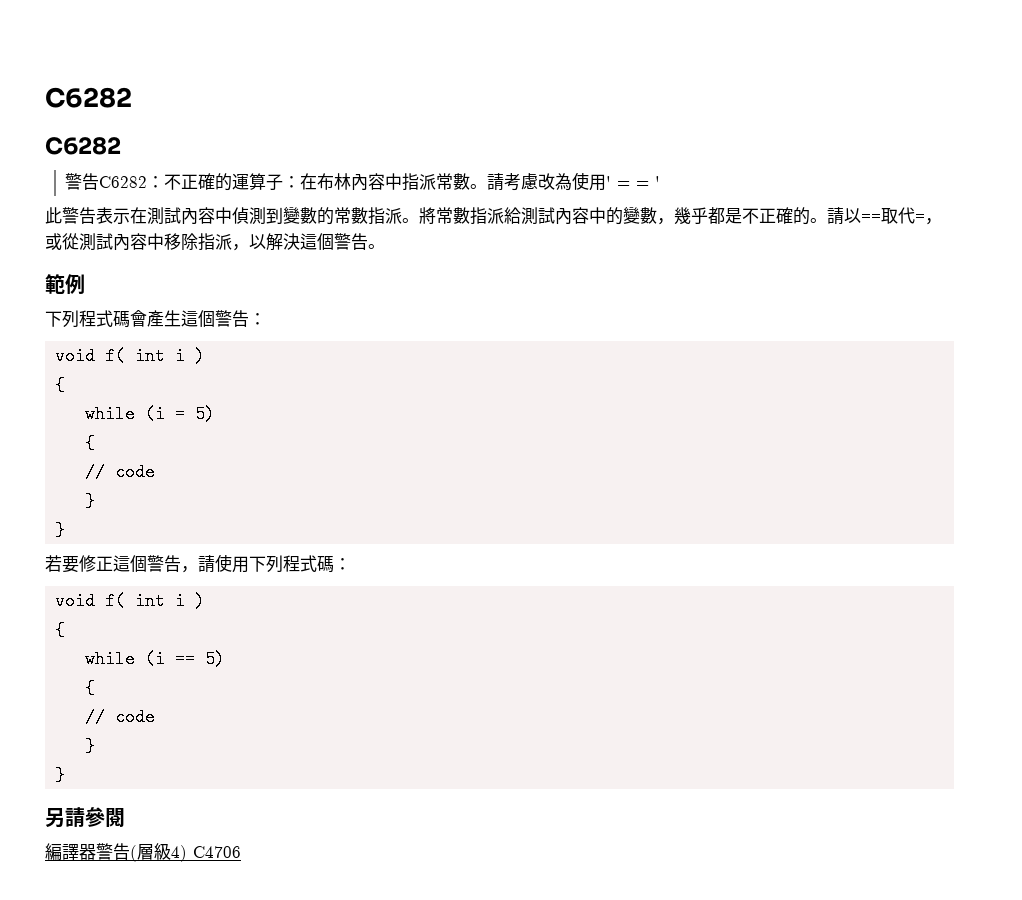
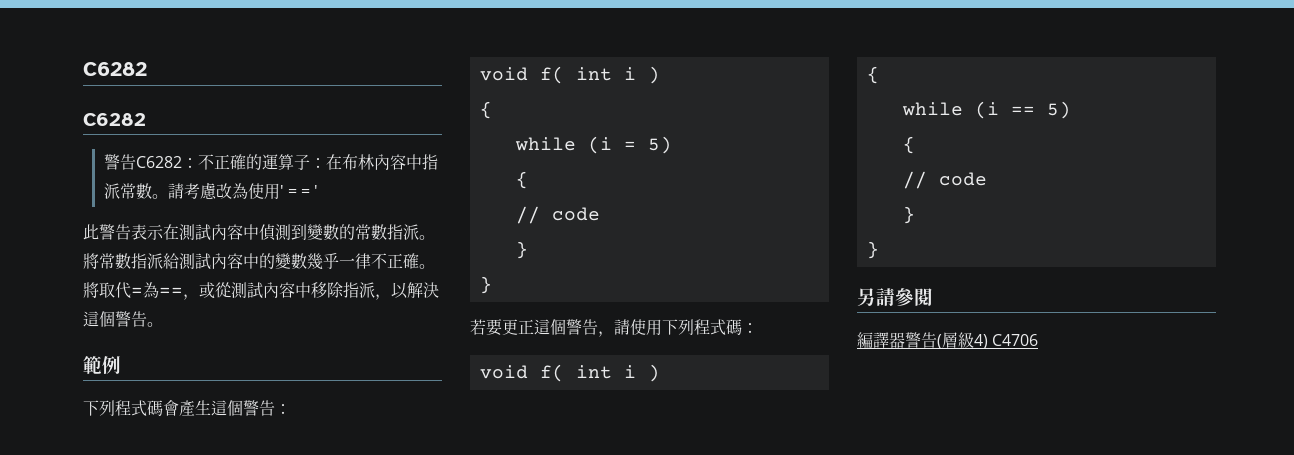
- 將常數指派給測試內容中的變數，幾乎都是不正確的。請以==取代=，或從測試內容中移除指派，以解決這個警告。
+ 將常數指派給測試內容中的變數幾乎一律不正確。將取代=為==，或從測試內容中移除指派，以解決這個警告。
- 若要修正這個警告，請使用下列程式碼：
+ 若要更正這個警告，請使用下列程式碼：

